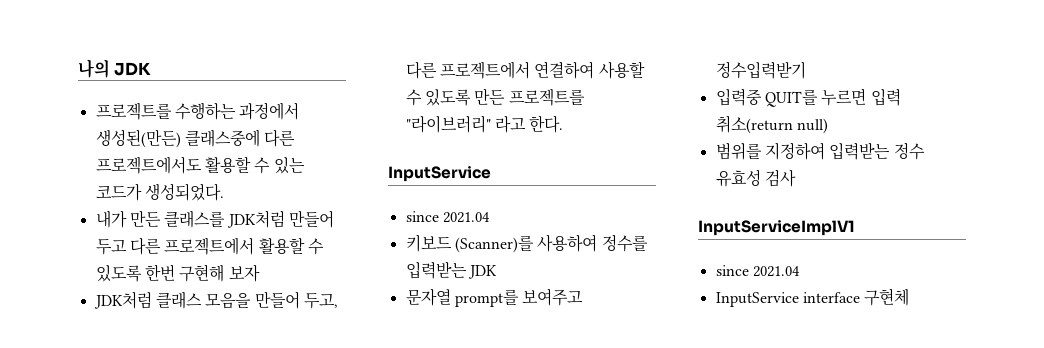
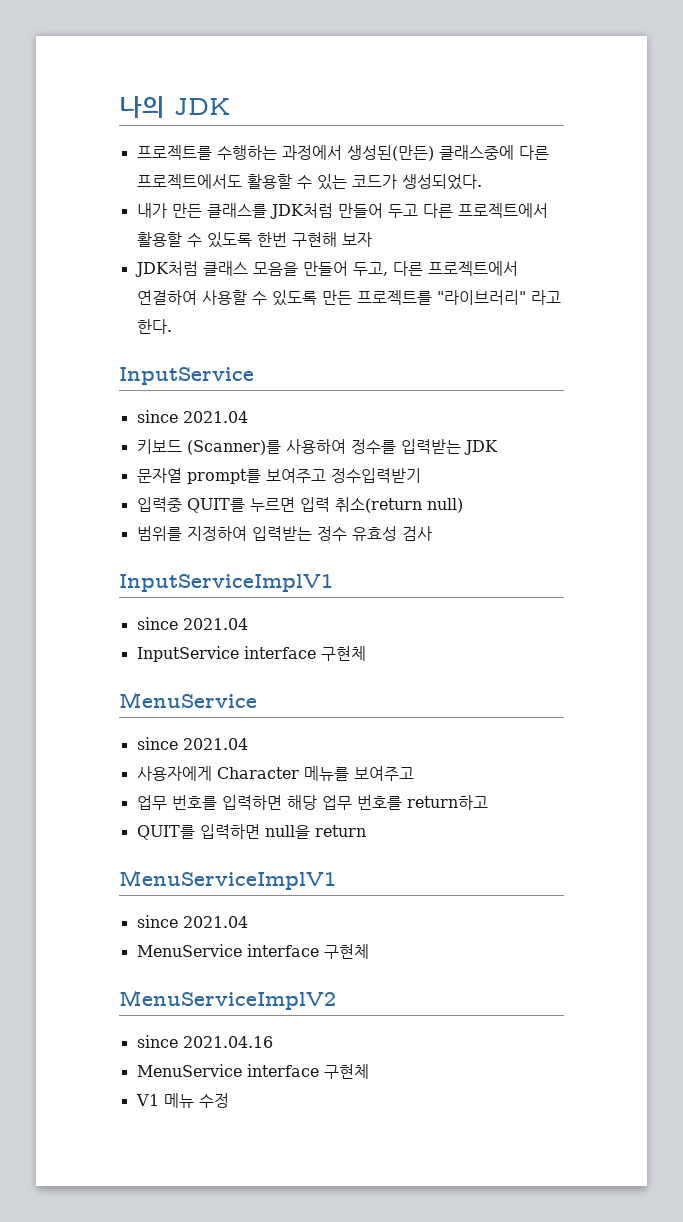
  InputService interface 구현체
+ MenuService
+ since 2021.04
+ 사용자에게 Character 메뉴를 보여주고
+ 업무 번호를 입력하면 해당 업무 번호를 return하고
+ QUIT를 입력하면 null을 return
+ MenuServiceImplV1
+ since 2021.04
+ MenuService interface 구현체
+ MenuServiceImplV2
+ since 2021.04.16
+ MenuService interface 구현체
+ V1 메뉴 수정

